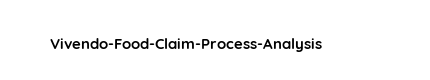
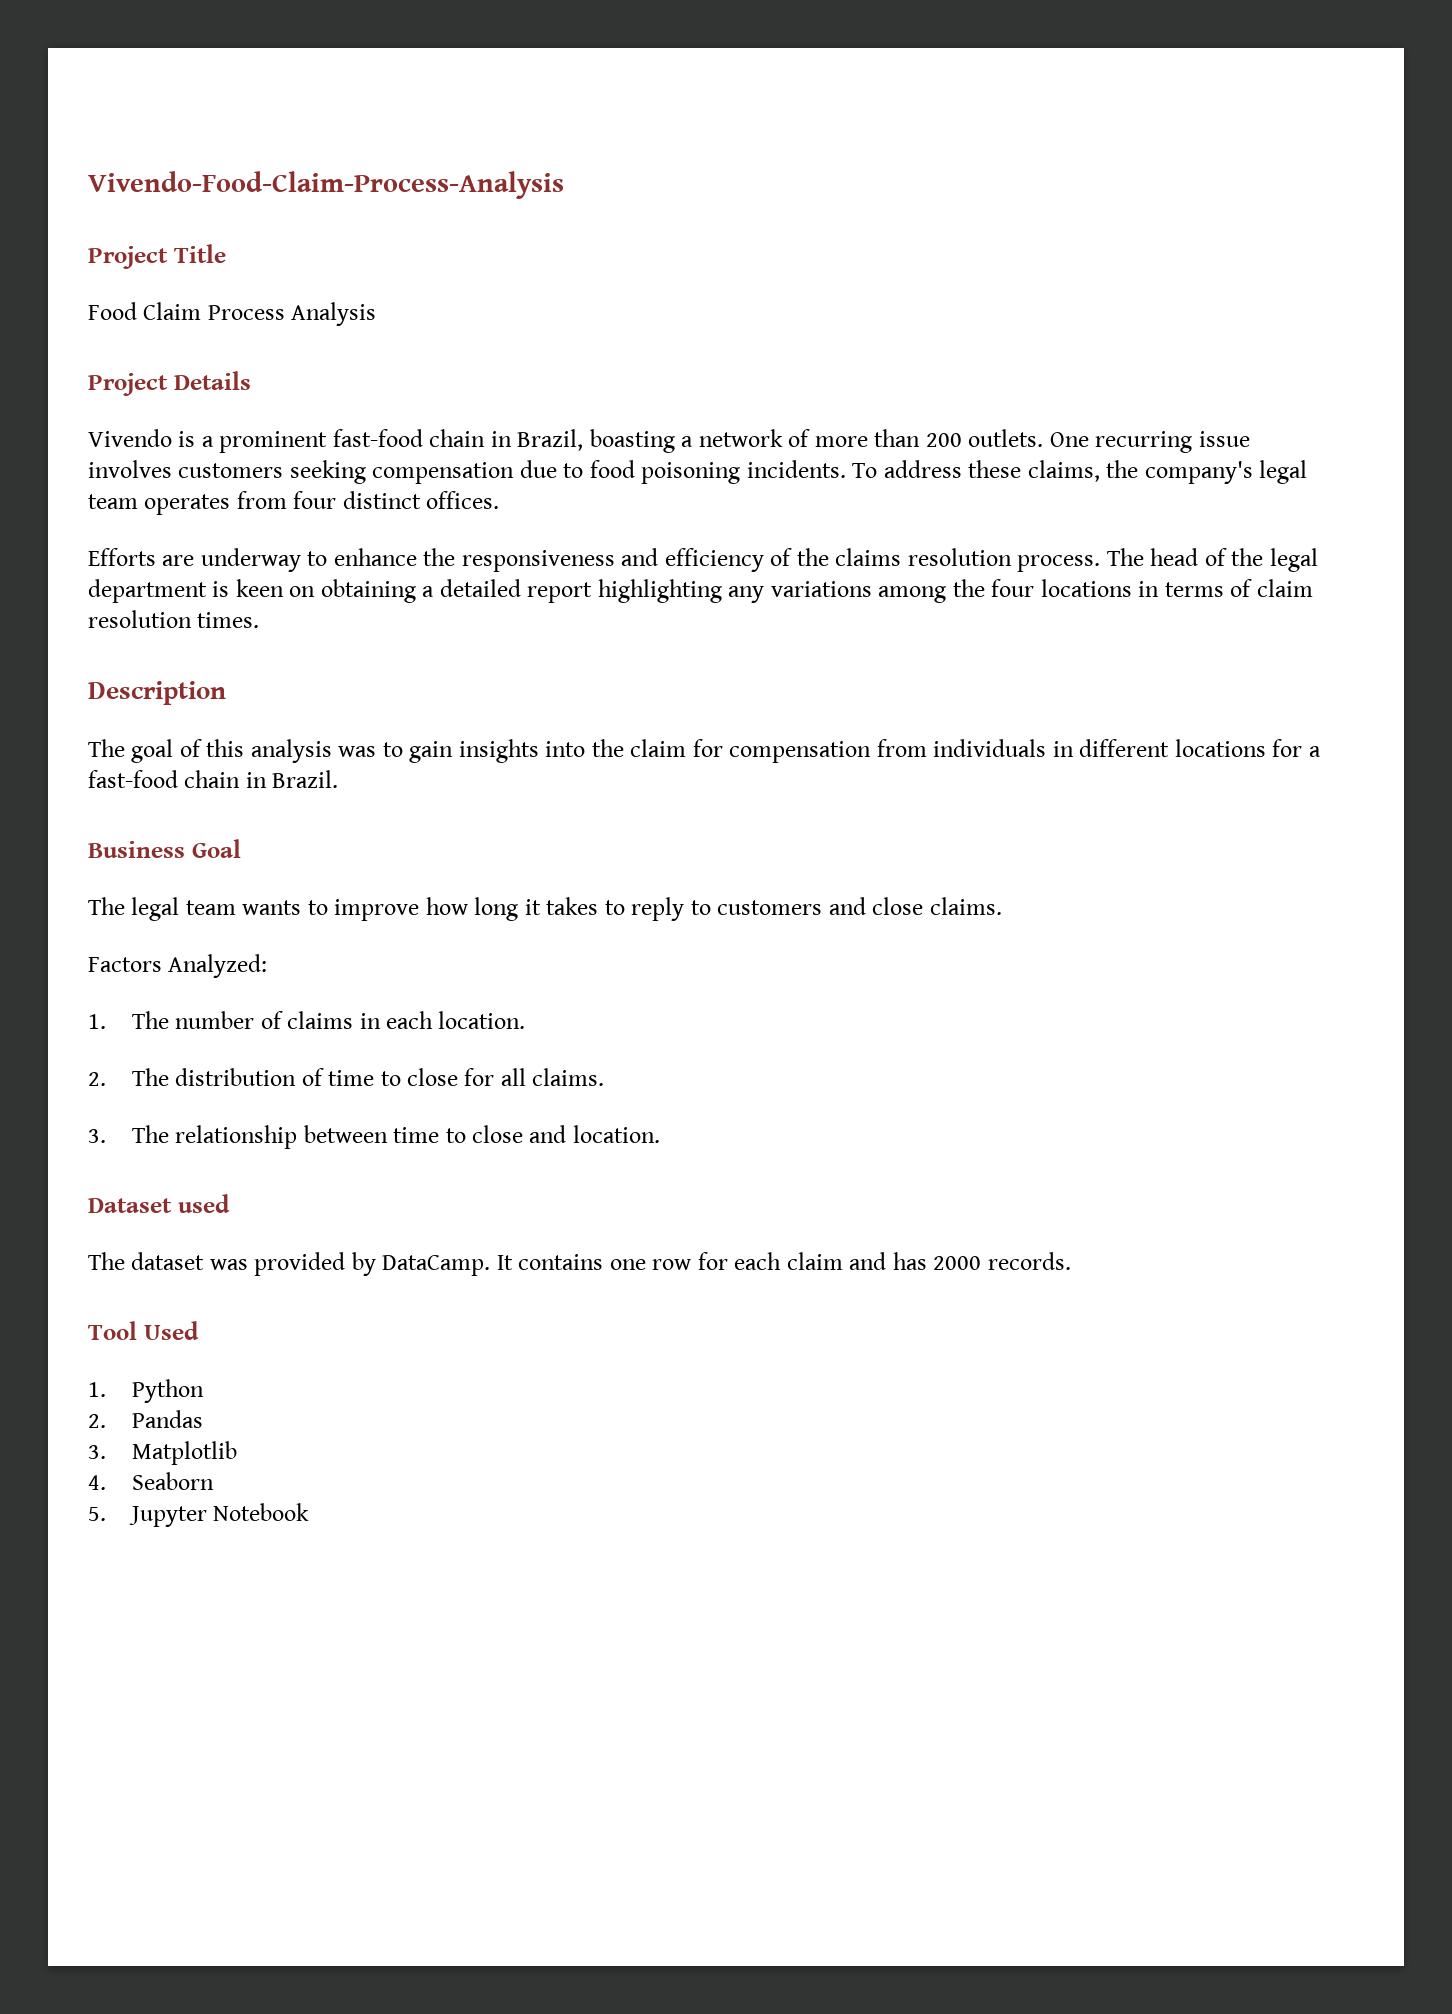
+ Project Title
+ Food Claim Process Analysis
+ Project Details
+ Vivendo is a prominent fast-food chain in Brazil, boasting a network of more than 200 outlets. One recurring issue involves customers seeking compensation due to food poisoning incidents. To address these claims, the company's legal team operates from four distinct offices.
+ Efforts are underway to enhance the responsiveness and efficiency of the claims resolution process. The head of the legal department is keen on obtaining a detailed report highlighting any variations among the four locations in terms of claim resolution times.
+ Description
+ The goal of this analysis was to gain insights into the claim for compensation from individuals in different locations for a fast-food chain in Brazil.
+ Business Goal
+ The legal team wants to improve how long it takes to reply to customers and close claims.
+ Factors Analyzed:
+ 1. The number of claims in each location.
+ 2. The distribution of time to close for all claims.
+ 3. The relationship between time to close and location.
+ Dataset used
+ The dataset was provided by DataCamp. It contains one row for each claim and has 2000 records.
+ Tool Used
+ 1. Python
+ 2. Pandas
+ 3. Matplotlib
+ 4. Seaborn
+ 5. Jupyter Notebook

